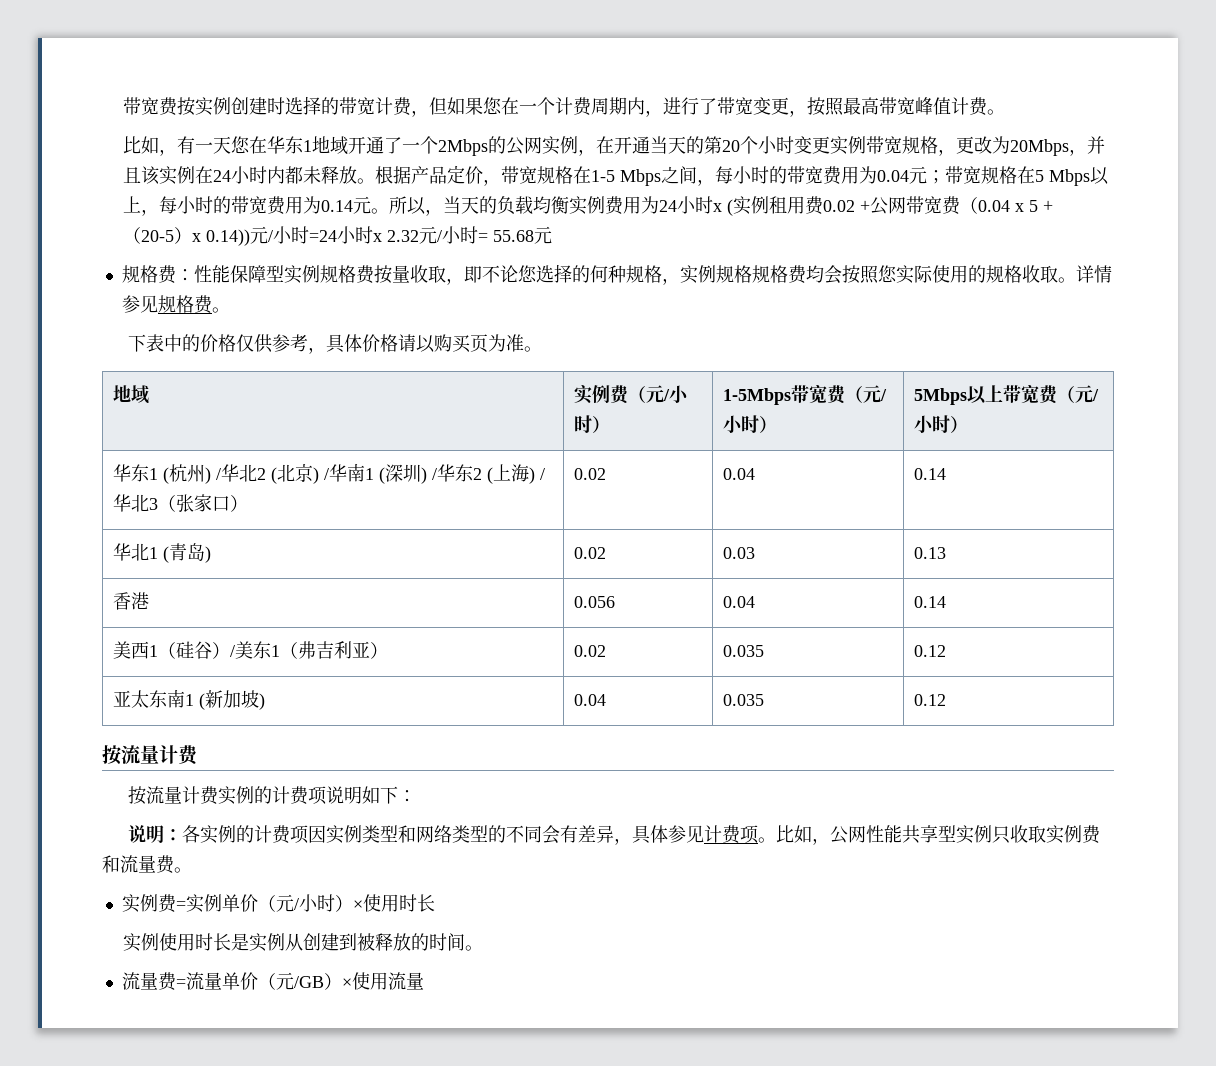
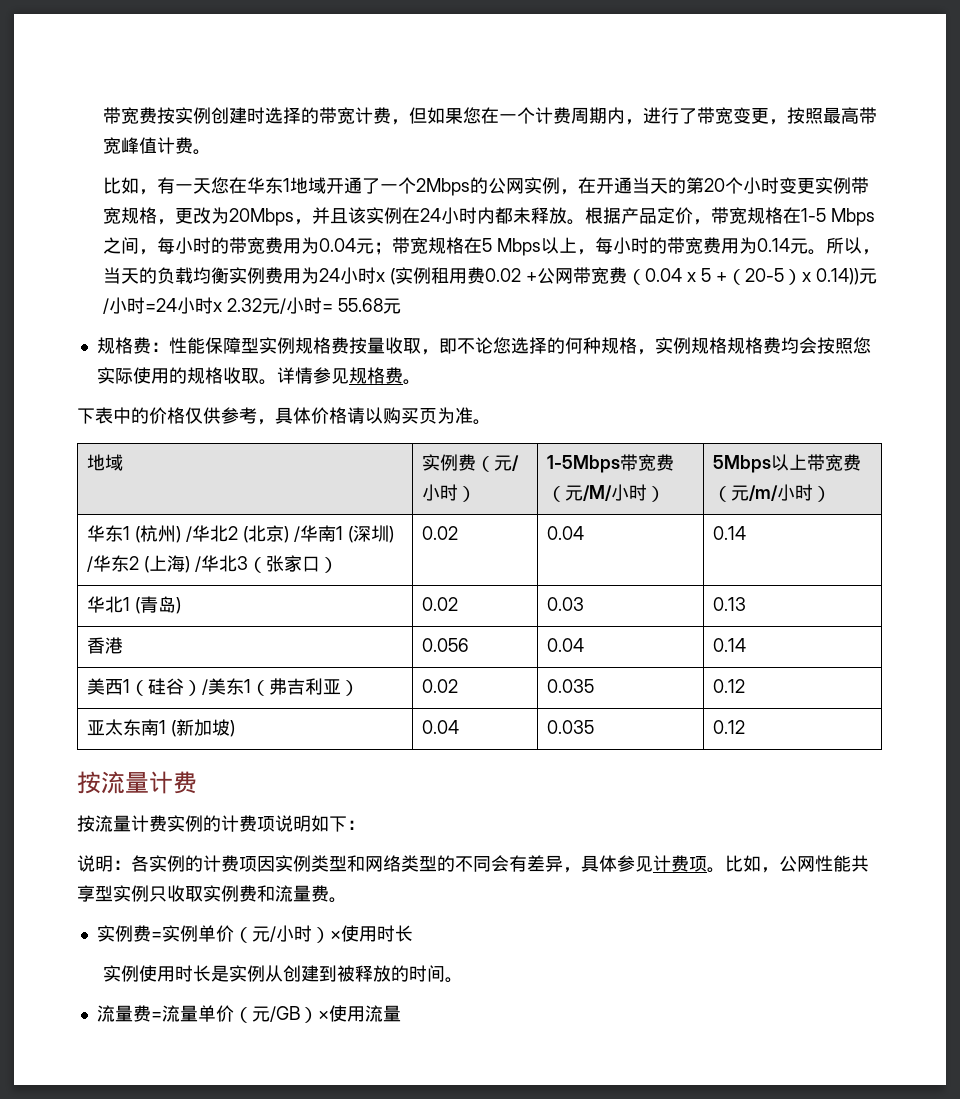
- 地域 | 实例费（元/小时） | 1-5Mbps带宽费（元/小时） | 5Mbps以上带宽费（元/小时）
+ 地域 | 实例费（元/小时） | 1-5Mbps带宽费（元/M/小时） | 5Mbps以上带宽费（元/m/小时）

